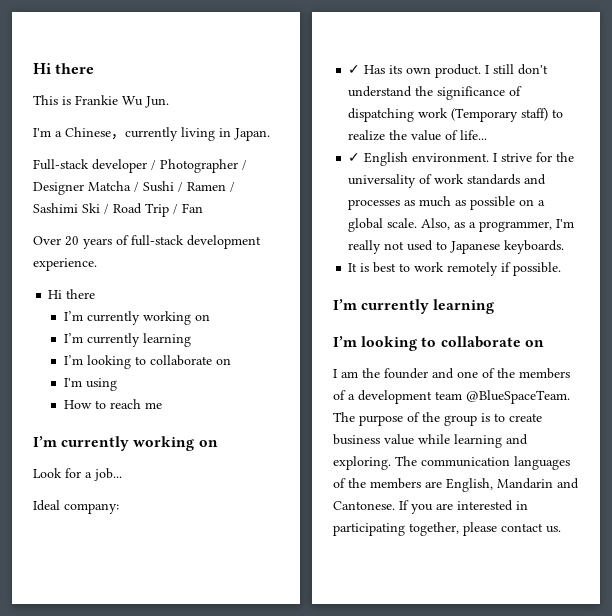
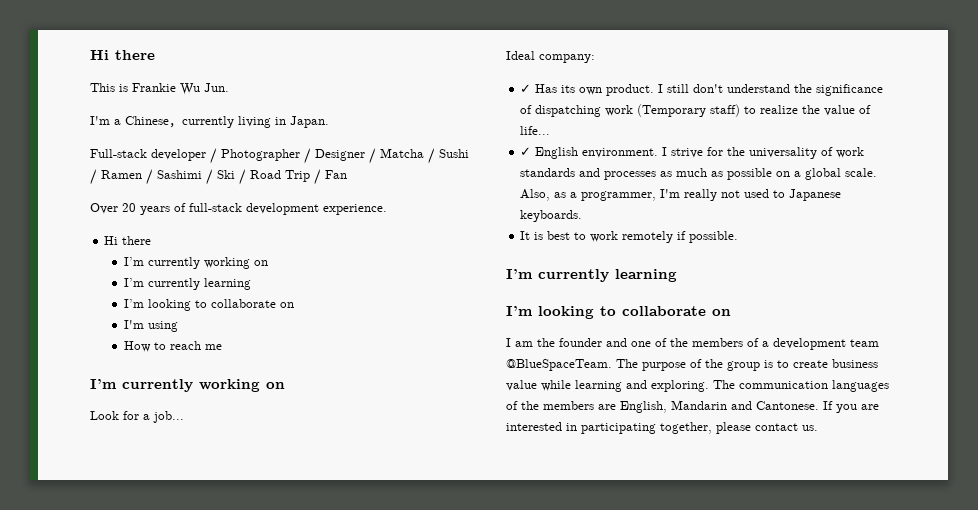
- Full-stack developer / Photographer / Designer Matcha / Sushi / Ramen / Sashimi Ski / Road Trip / Fan
+ Full-stack developer / Photographer / Designer / Matcha / Sushi / Ramen / Sashimi / Ski / Road Trip / Fan

